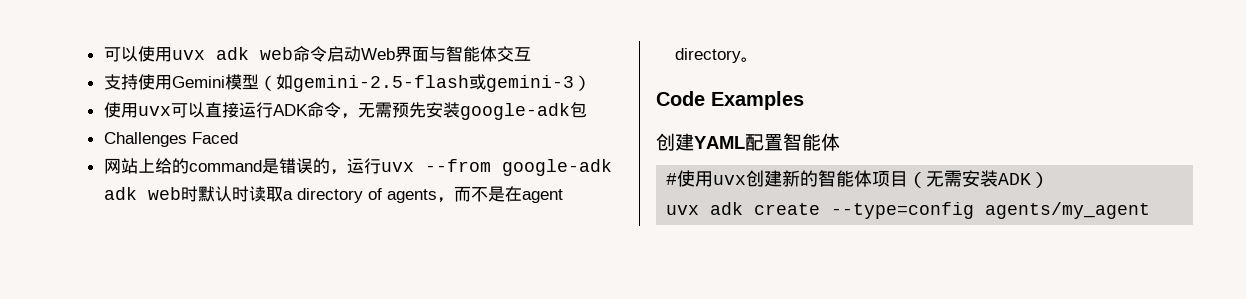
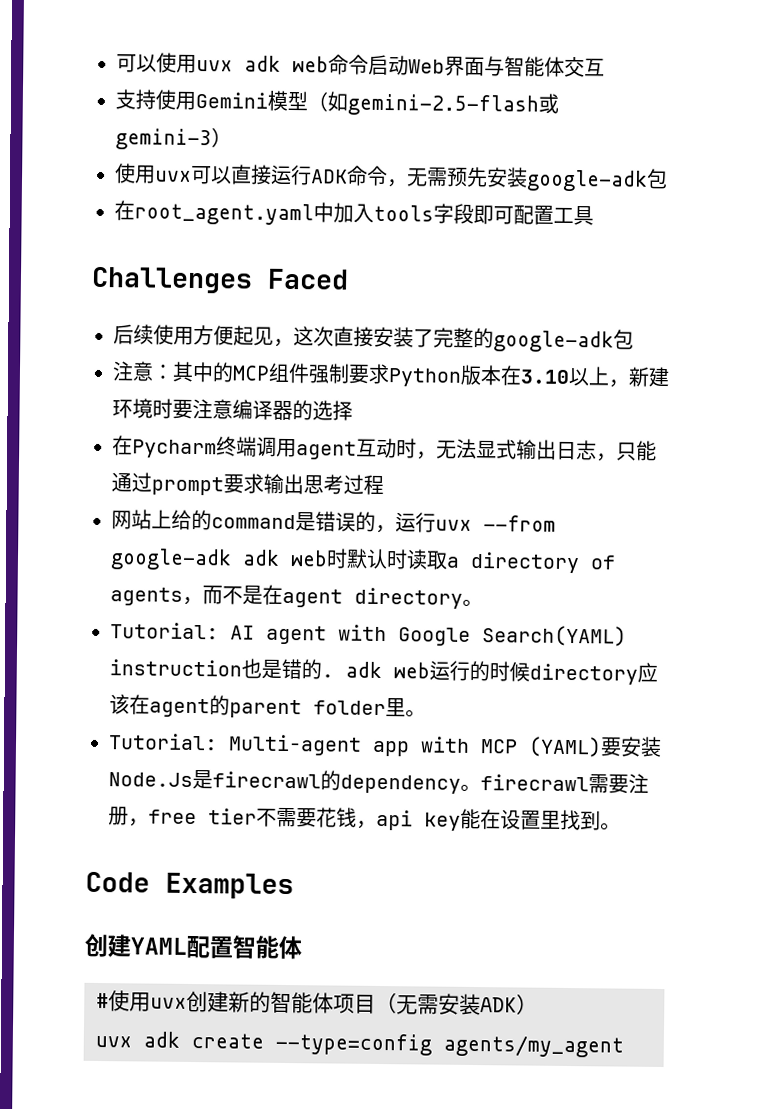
+ 在root_agent.yaml中加入tools字段即可配置工具
  Challenges Faced
+ 后续使用方便起见，这次直接安装了完整的google-adk包
+ 注意：其中的MCP组件强制要求Python版本在3.10以上，新建环境时要注意编译器的选择
+ 在Pycharm终端调用agent互动时，无法显式输出日志，只能通过prompt要求输出思考过程
+ Tutorial: AI agent with Google Search(YAML) instruction也是错的. adk web运行的时候directory应该在agent的parent folder里。
+ Tutorial: Multi-agent app with MCP (YAML)要安装Node.Js是firecrawl的dependency。firecrawl需要注册，free tier不需要花钱，api key能在设置里找到。

